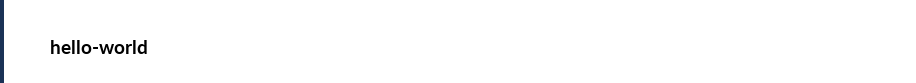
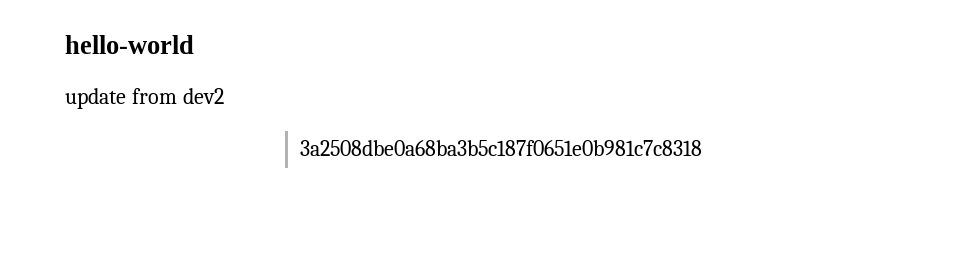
+ update from dev2
+ 3a2508dbe0a68ba3b5c187f0651e0b981c7c8318

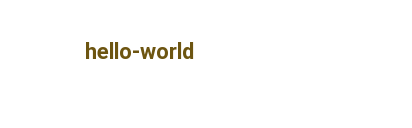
- update from dev2
- 3a2508dbe0a68ba3b5c187f0651e0b981c7c8318

